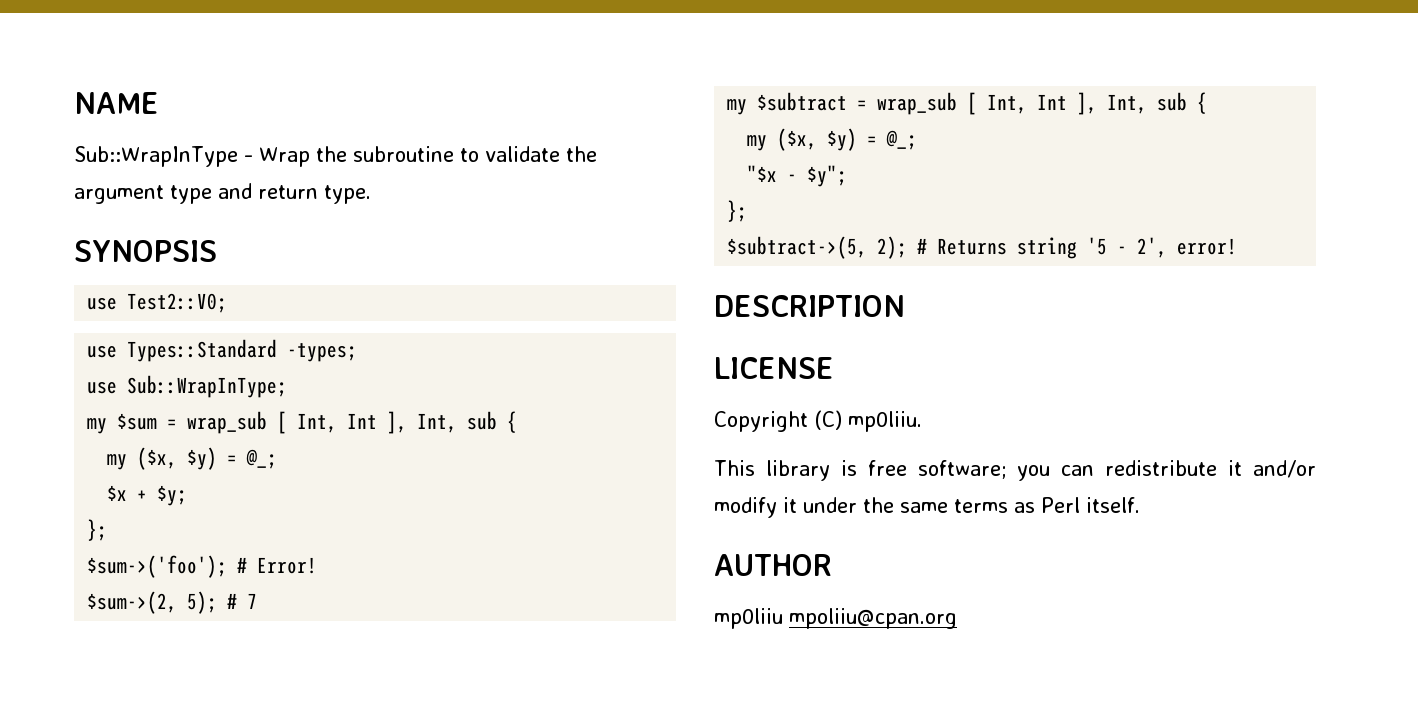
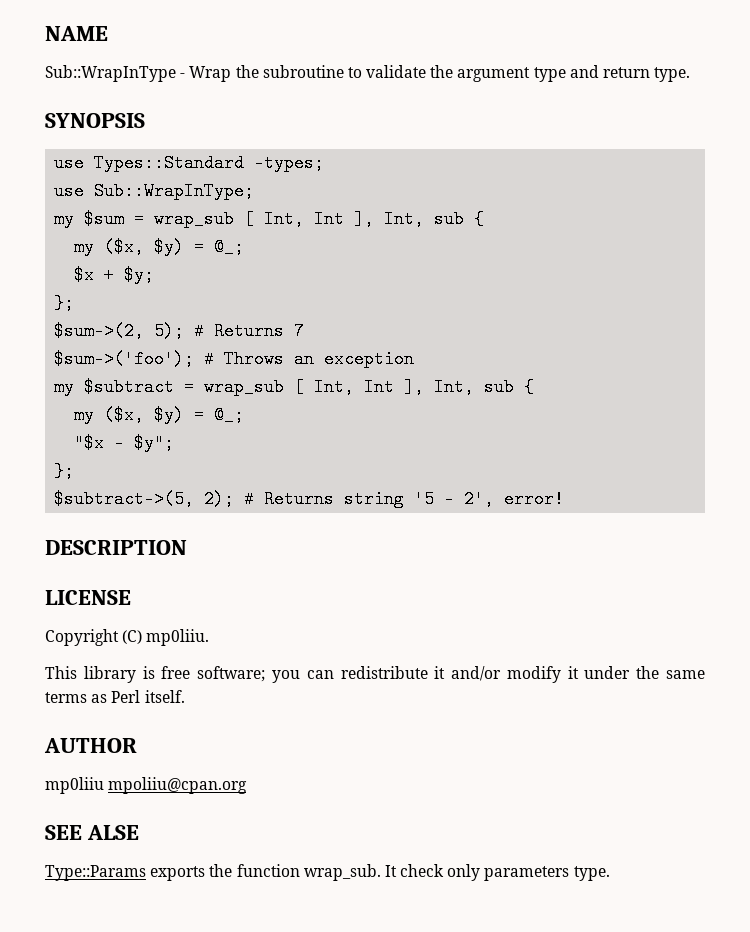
- use Test2::V0;
- $sum->('foo'); # Error!
- $sum->(2, 5); # 7
+ $sum->(2, 5); # Returns 7
+ $sum->('foo'); # Throws an exception
+ SEE ALSE
+ Type::Params exports the function wrap_sub. It check only parameters type.

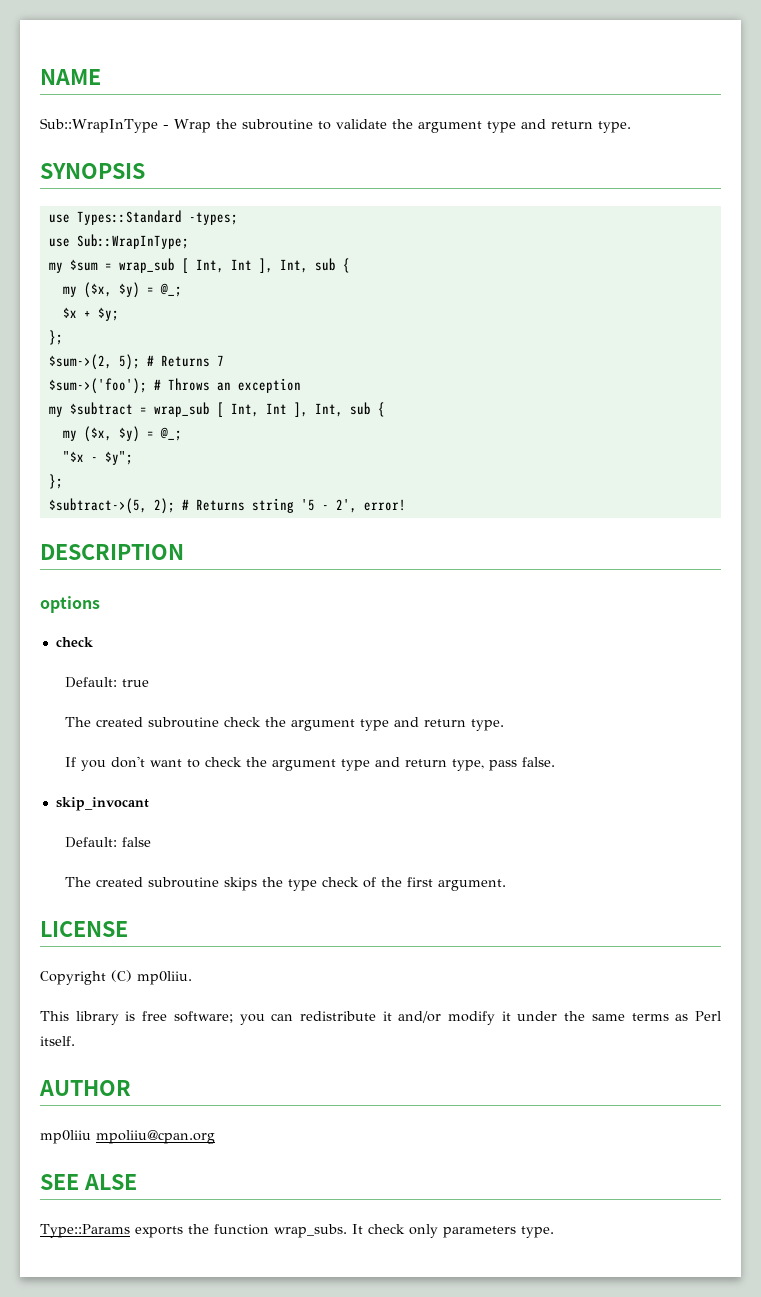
+ options
+ check
+ Default: true
+ The created subroutine check the argument type and return type.
+ If you don't want to check the argument type and return type, pass false.
+ skip_invocant
+ Default: false
+ The created subroutine skips the type check of the first argument.
- Type::Params exports the function wrap_sub.
+ Type::Params exports the function wrap_subs.

